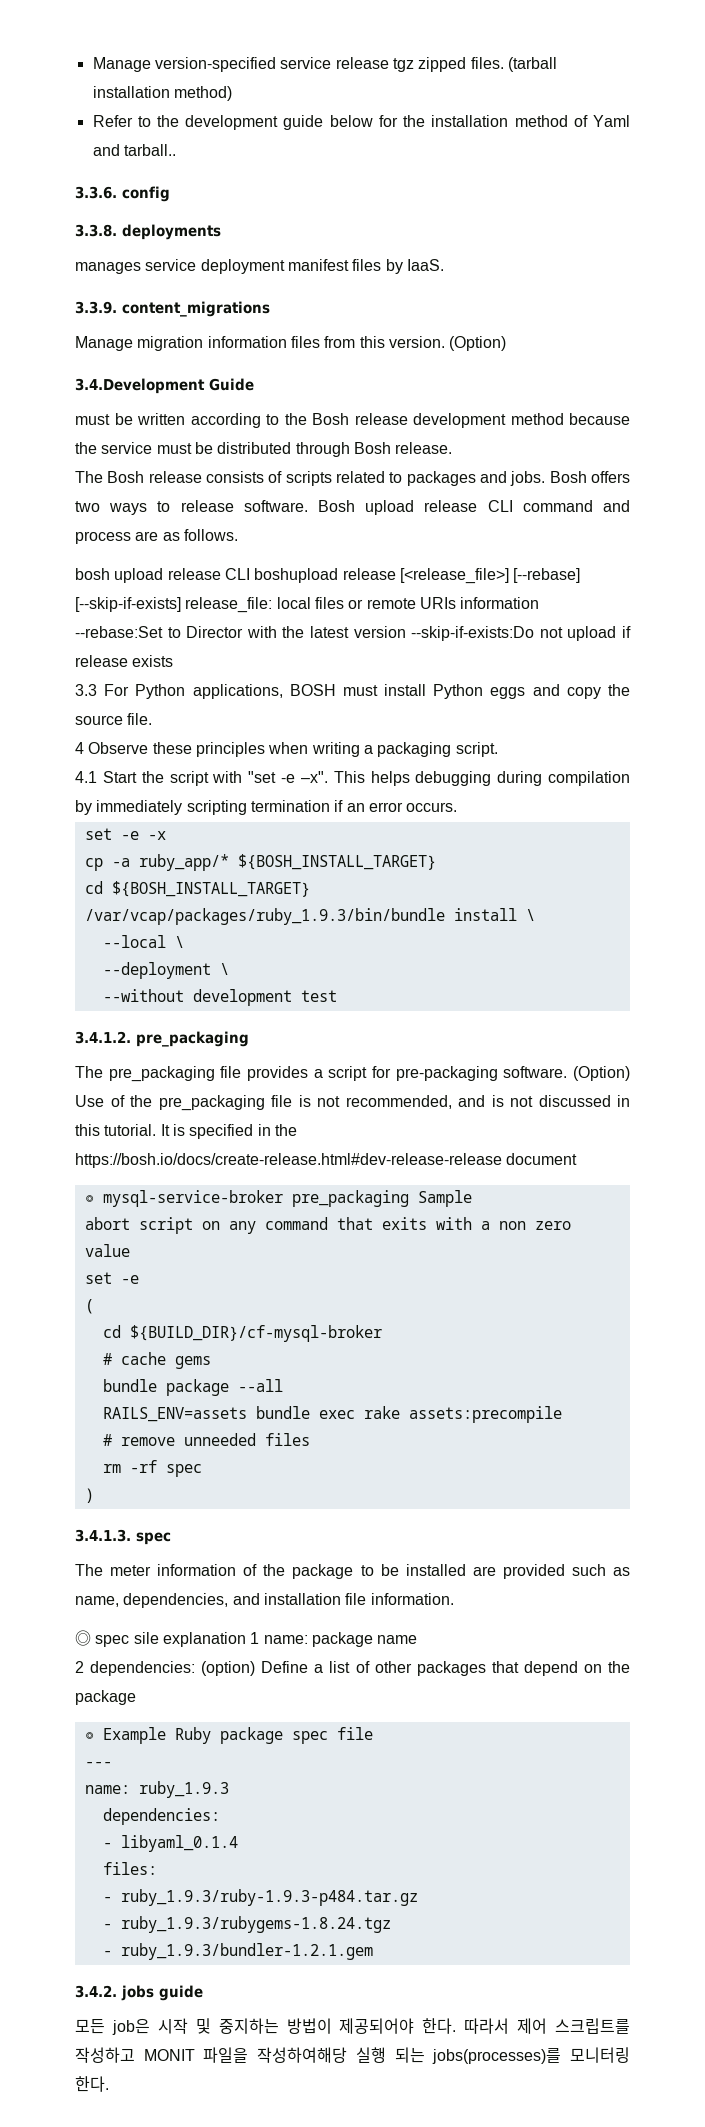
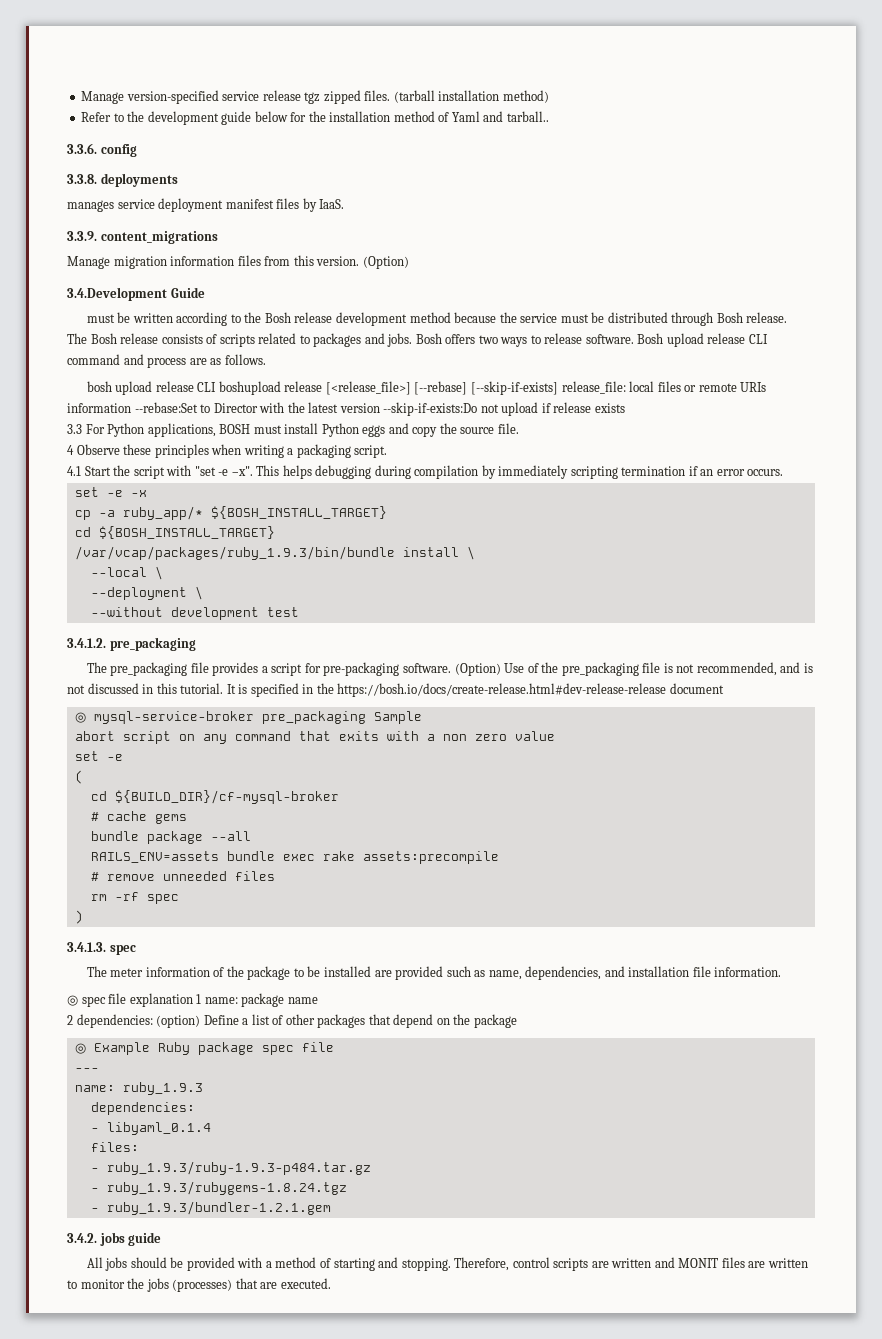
- ◎ spec sile explanation 1 name: package name
+ ◎ spec file explanation 1 name: package name
- 모든 job은 시작 및 중지하는 방법이 제공되어야 한다. 따라서 제어 스크립트를 작성하고 MONIT 파일을 작성하여해당 실행 되는 jobs(processes)를 모니터링 한다.
+ All jobs should be provided with a method of starting and stopping. Therefore, control scripts are written and MONIT files are written to monitor the jobs (processes) that are executed.

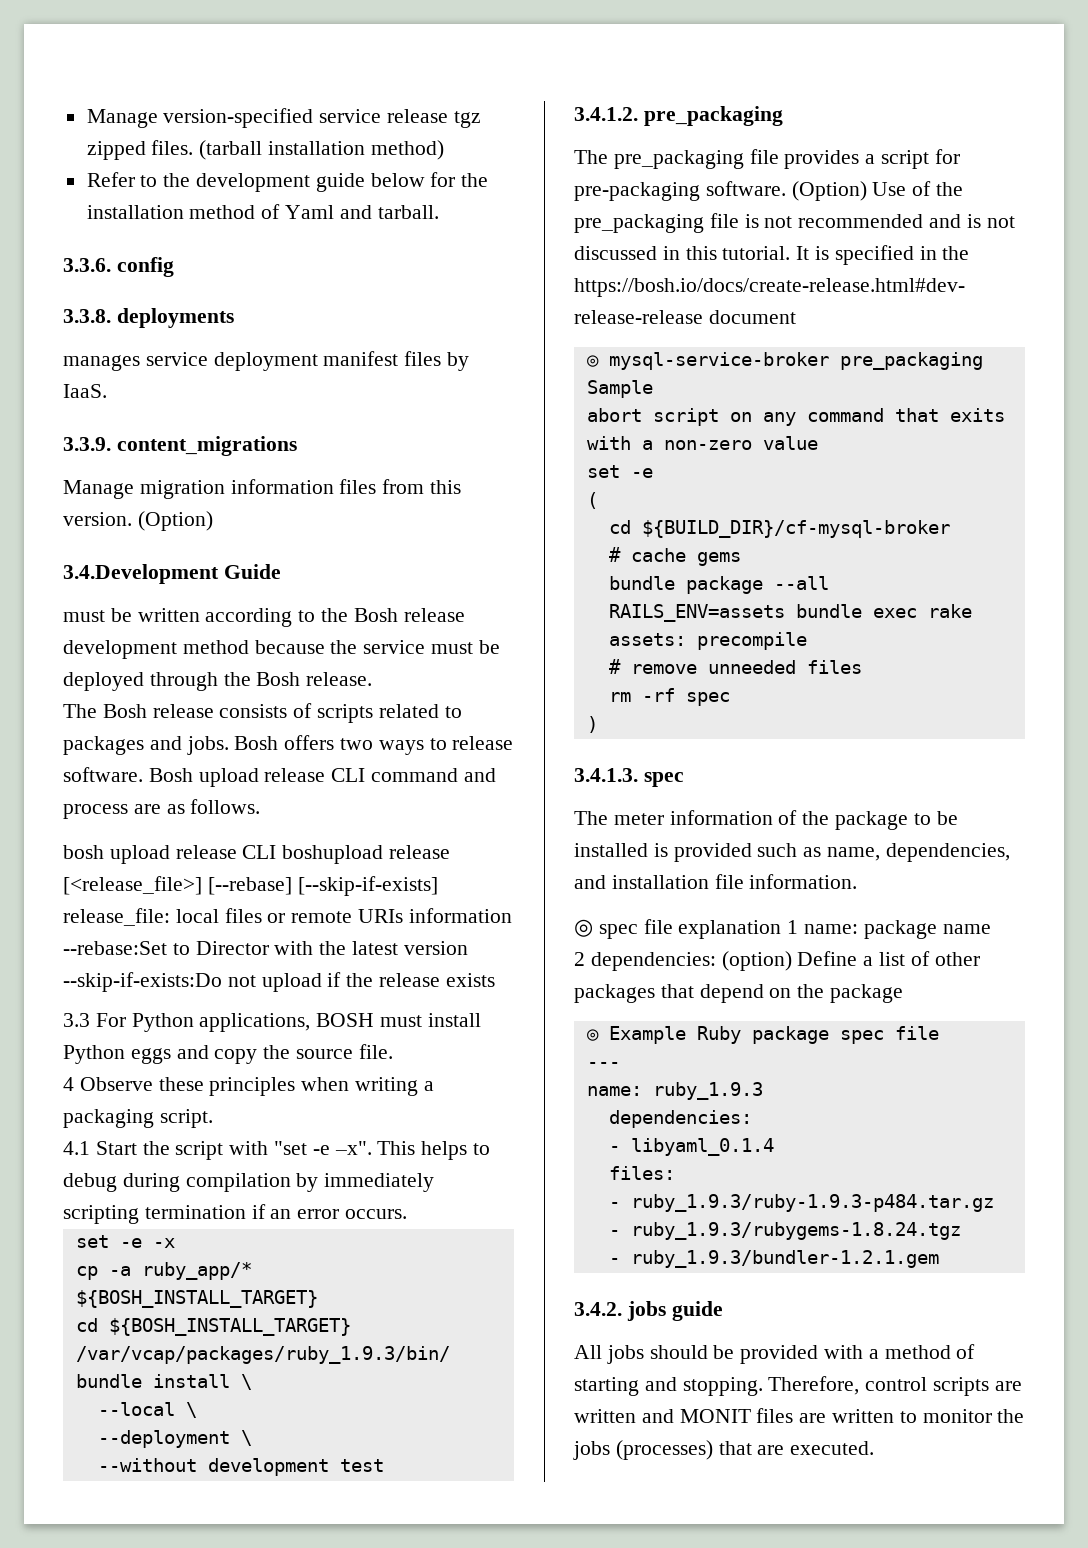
- Refer to the development guide below for the installation method of Yaml and tarball..
+ Refer to the development guide below for the installation method of Yaml and tarball.
- must be written according to the Bosh release development method because the service must be distributed through Bosh release.
+ must be written according to the Bosh release development method because the service must be deployed through the Bosh release.
- bosh upload release CLI boshupload release [<release_file>] [--rebase] [--skip-if-exists] release_file: local files or remote URIs information --rebase:Set to Director with the latest version --skip-if-exists:Do not upload if release exists
+ bosh upload release CLI boshupload release [<release_file>] [--rebase] [--skip-if-exists] release_file: local files or remote URIs information --rebase:Set to Director with the latest version --skip-if-exists:Do not upload if the release exists
- This helps debugging during compilation by immediately scripting termination if an error occurs.
+ This helps to debug during compilation by immediately scripting termination if an error occurs.
- (Option) Use of the pre_packaging file is not recommended, and is not discussed in this tutorial.
+ (Option) Use of the pre_packaging file is not recommended and is not discussed in this tutorial.
- abort script on any command that exits with a non zero value
+ abort script on any command that exits with a non-zero value
- RAILS_ENV=assets bundle exec rake assets:precompile
+ RAILS_ENV=assets bundle exec rake assets: precompile
- The meter information of the package to be installed are provided such as name, dependencies, and installation file information.
+ The meter information of the package to be installed is provided such as name, dependencies, and installation file information.

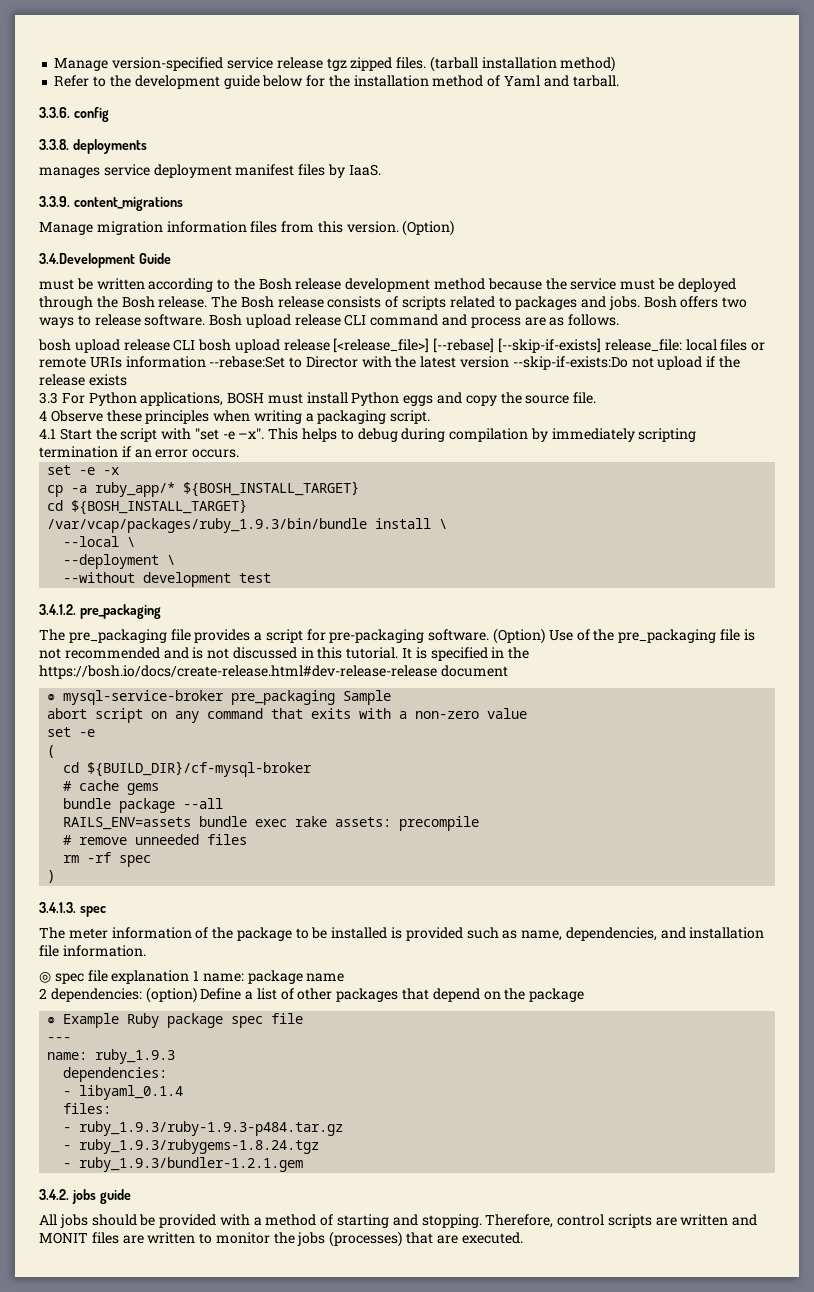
- must be written according to the Bosh release development method because the service must be deployed through the Bosh release.
- The Bosh release consists of scripts related to packages and jobs.
+ must be written according to the Bosh release development method because the service must be deployed through the Bosh release. The Bosh release consists of scripts related to packages and jobs.
- bosh upload release CLI boshupload release [<release_file>] [--rebase] [--skip-if-exists] release_file: local files or remote URIs information --rebase:Set to Director with the latest version --skip-if-exists:Do not upload if the release exists
+ bosh upload release CLI bosh upload release [<release_file>] [--rebase] [--skip-if-exists] release_file: local files or remote URIs information --rebase:Set to Director with the latest version --skip-if-exists:Do not upload if the release exists

